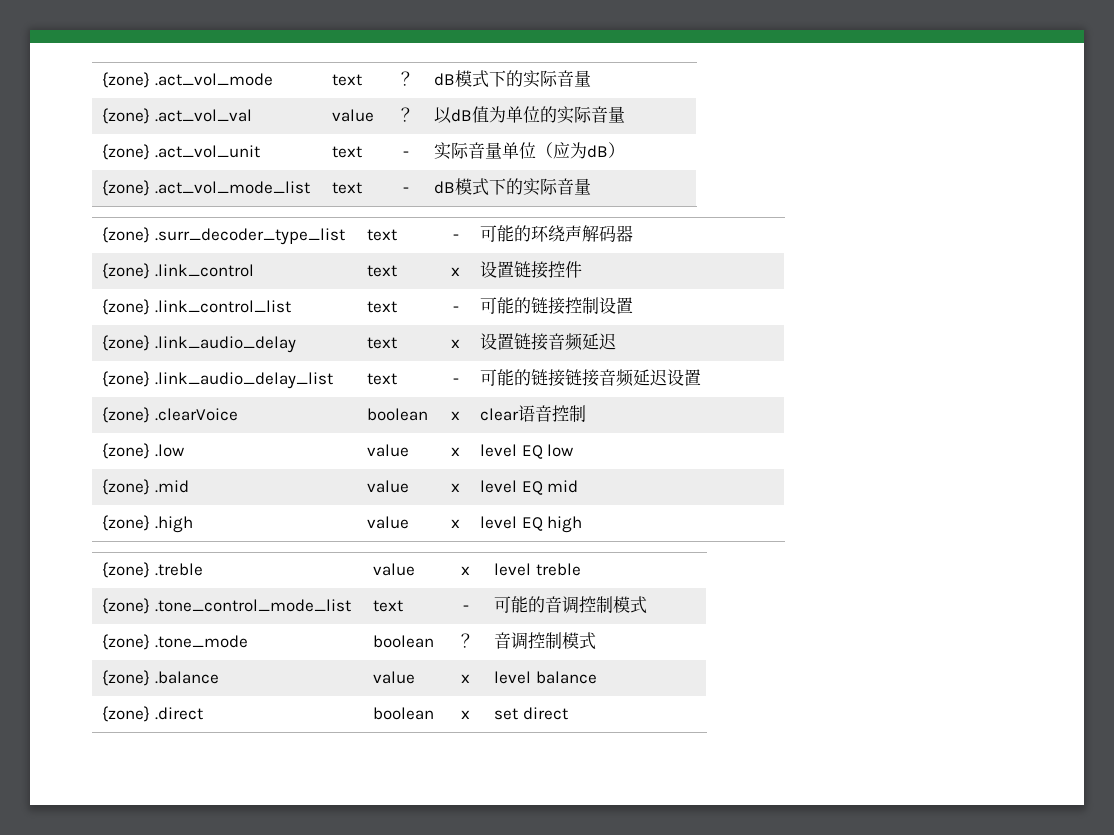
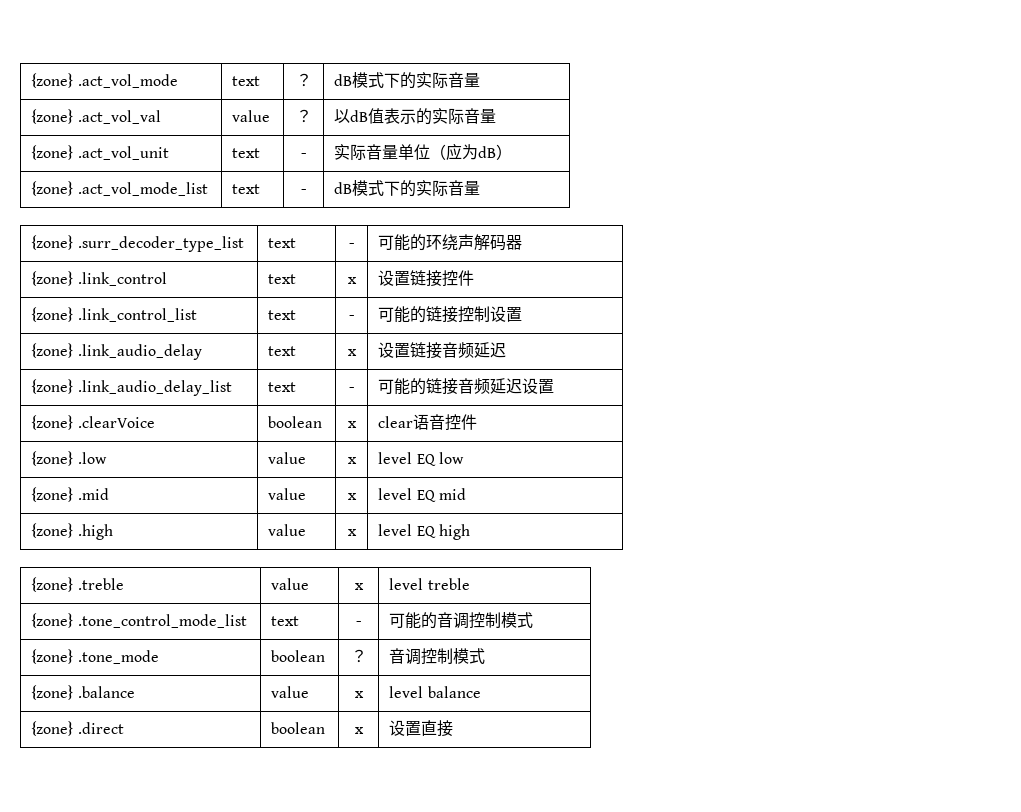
- {zone} .act_vol_val | value | ？ | 以dB值为单位的实际音量
+ {zone} .act_vol_val | value | ？ | 以dB值表示的实际音量
- {zone} .link_audio_delay_list | text | - | 可能的链接链接音频延迟设置
+ {zone} .link_audio_delay_list | text | - | 可能的链接音频延迟设置
- {zone} .clearVoice | boolean | x | clear语音控制
+ {zone} .clearVoice | boolean | x | clear语音控件
- {zone} .direct | boolean | x | set direct
+ {zone} .direct | boolean | x | 设置直接

